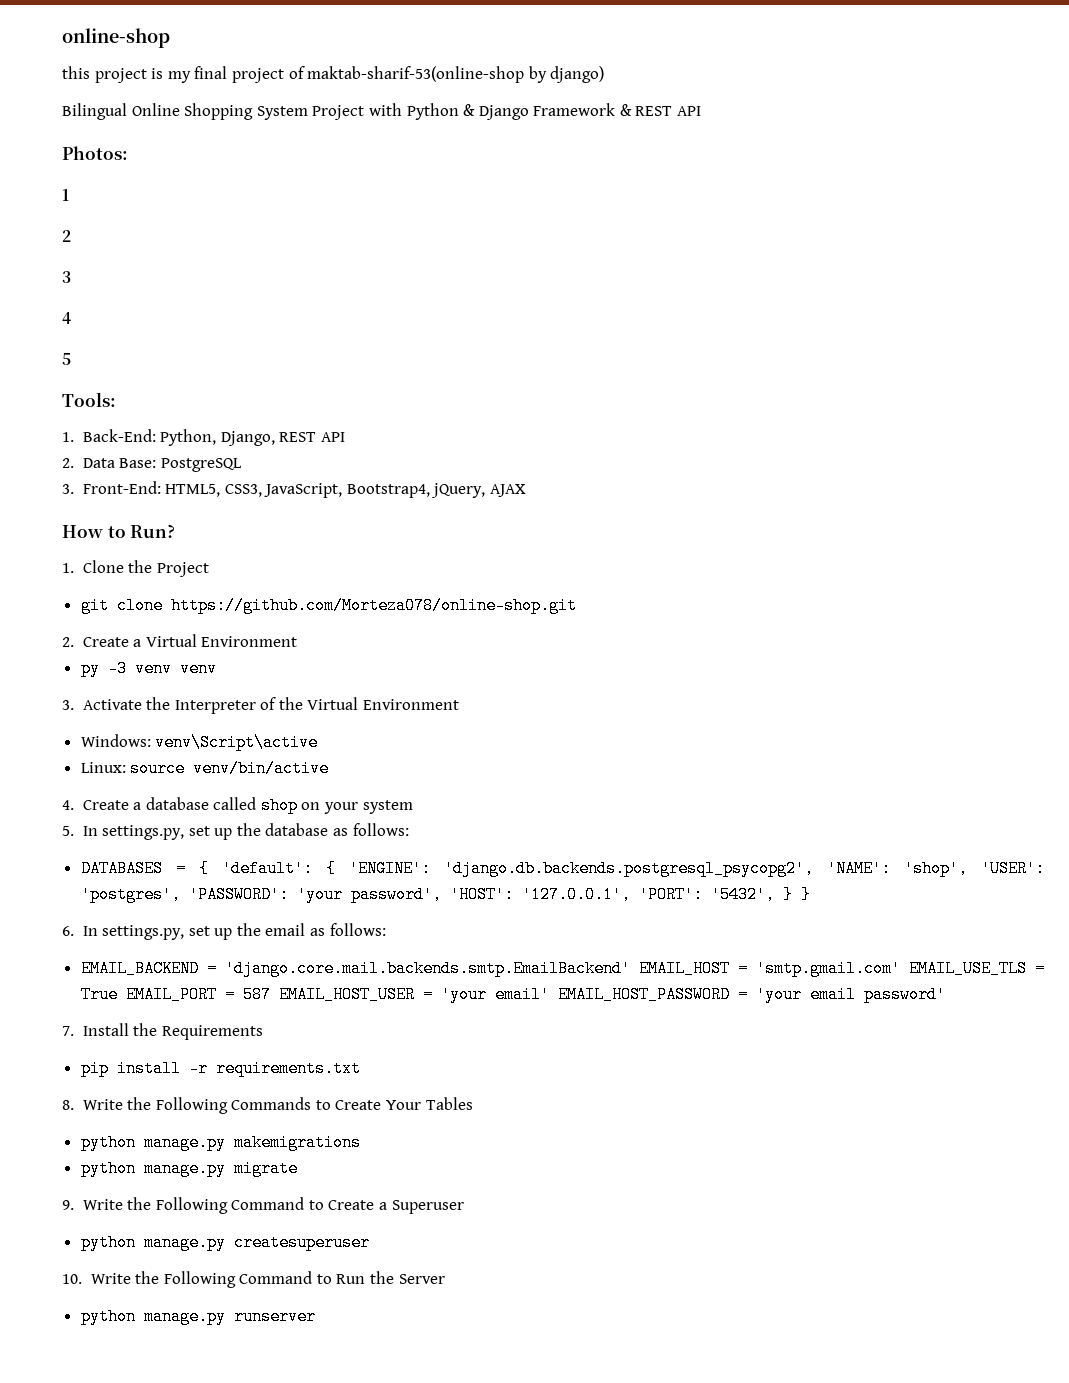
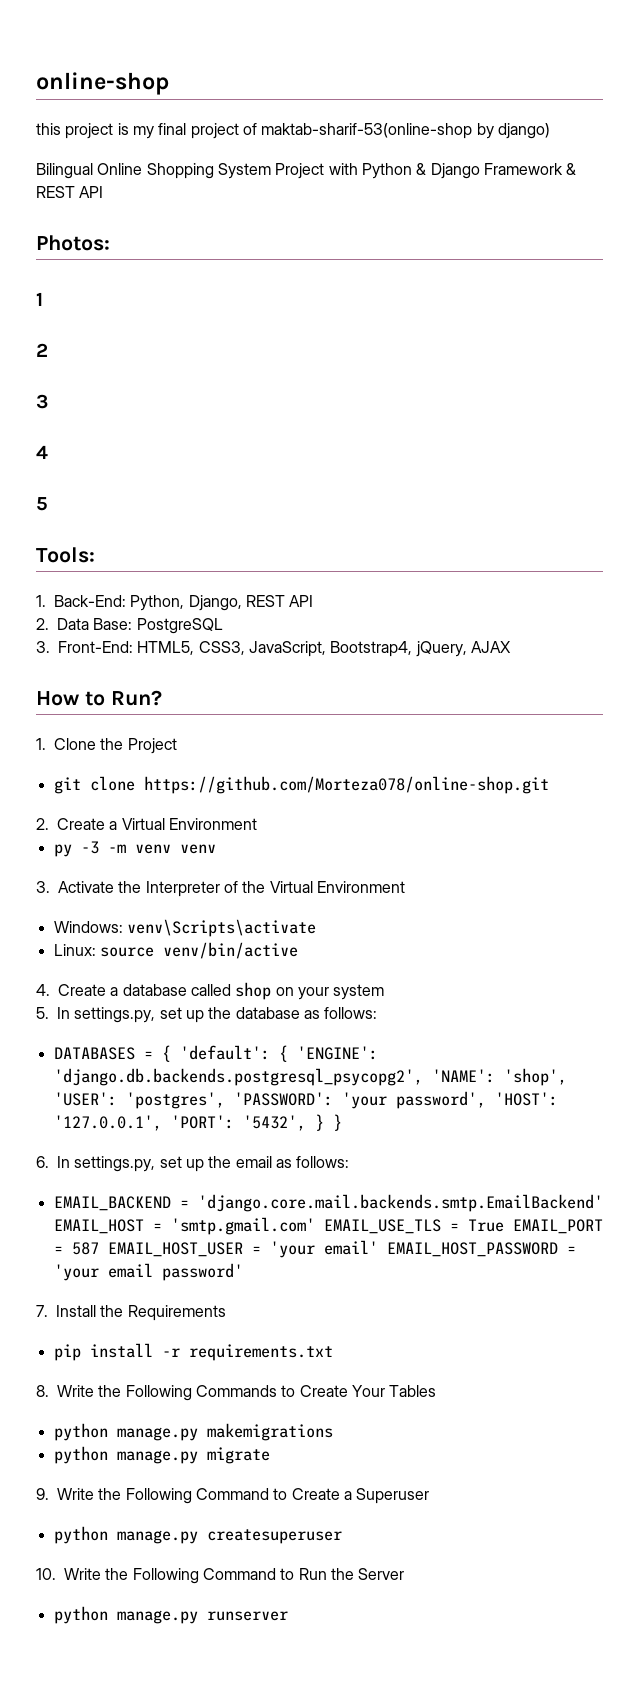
- py -3 venv venv
+ py -3 -m venv venv
- Windows: venv\Script\active
+ Windows: venv\Scripts\activate

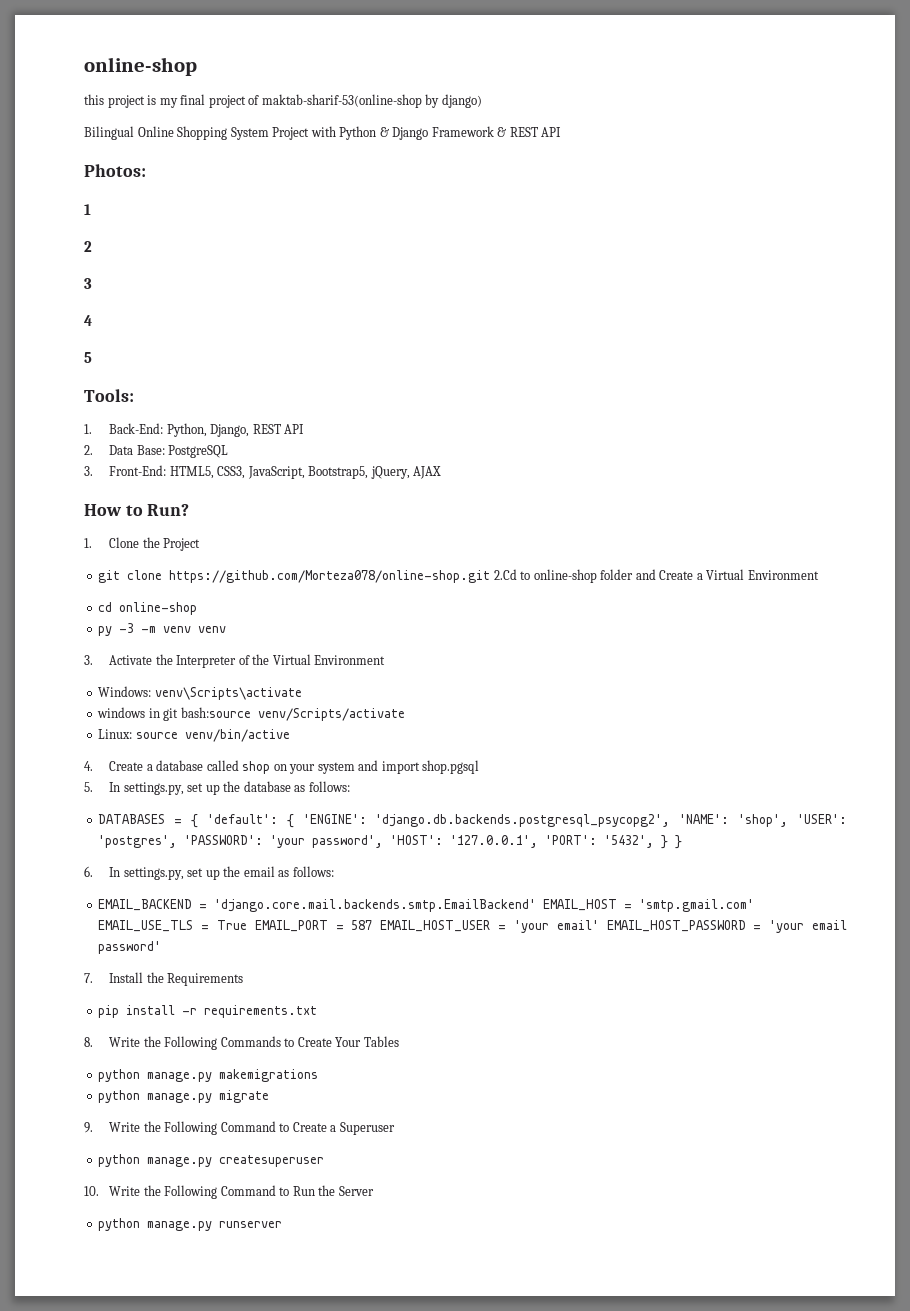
- 3. Front-End: HTML5, CSS3, JavaScript, Bootstrap4, jQuery, AJAX
+ 3. Front-End: HTML5, CSS3, JavaScript, Bootstrap5, jQuery, AJAX
- git clone https://github.com/Morteza078/online-shop.git
- 2. Create a Virtual Environment
+ git clone https://github.com/Morteza078/online-shop.git 2.Cd to online-shop folder and Create a Virtual Environment
+ cd online-shop
+ windows in git bash:source venv/Scripts/activate
- 4. Create a database called shop on your system
+ 4. Create a database called shop on your system and import shop.pgsql

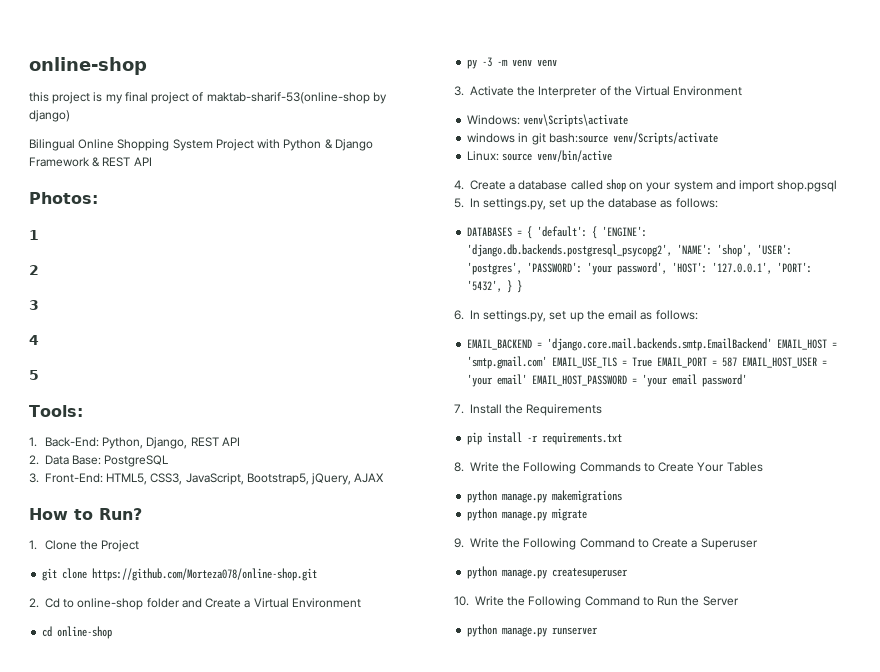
- git clone https://github.com/Morteza078/online-shop.git 2.Cd to online-shop folder and Create a Virtual Environment
+ git clone https://github.com/Morteza078/online-shop.git
+ 2. Cd to online-shop folder and Create a Virtual Environment

